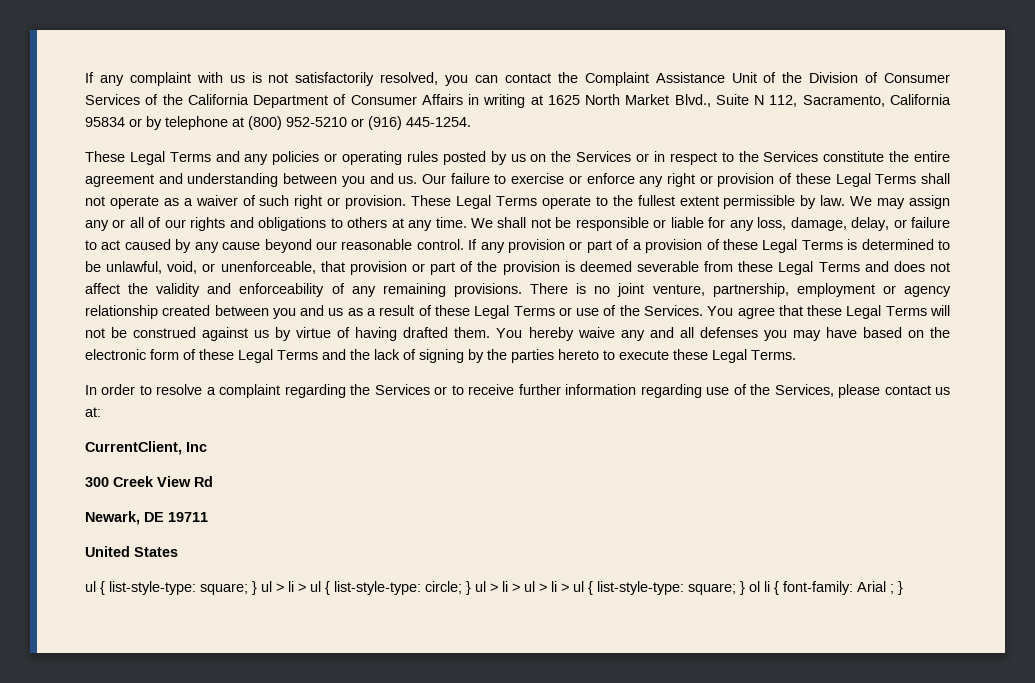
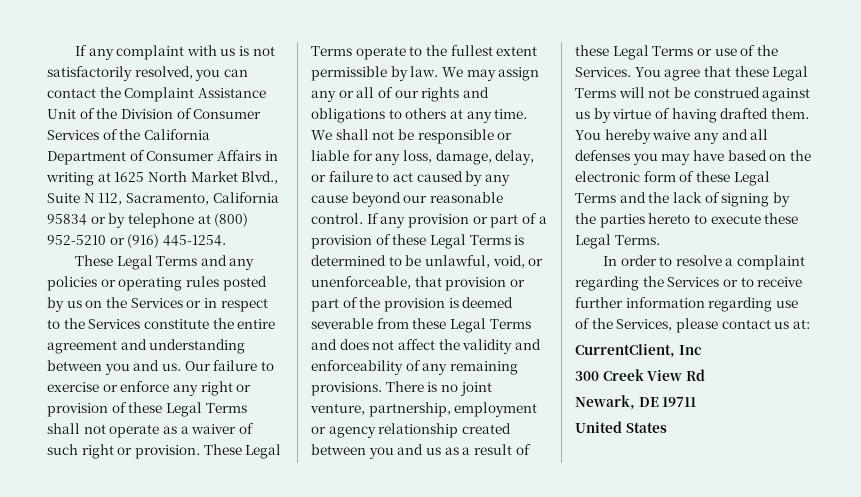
- ul { list-style-type: square; } ul > li > ul { list-style-type: circle; } ul > li > ul > li > ul { list-style-type: square; } ol li { font-family: Arial ; }

